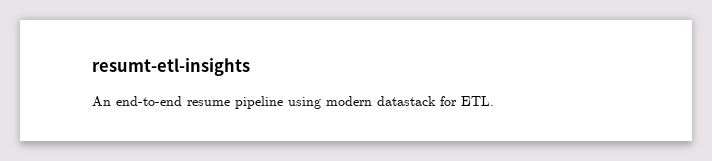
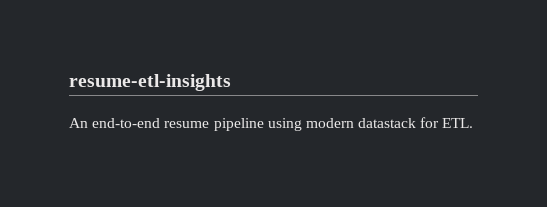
- resumt-etl-insights
+ resume-etl-insights

